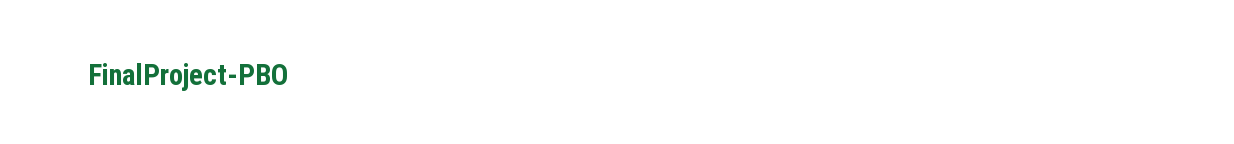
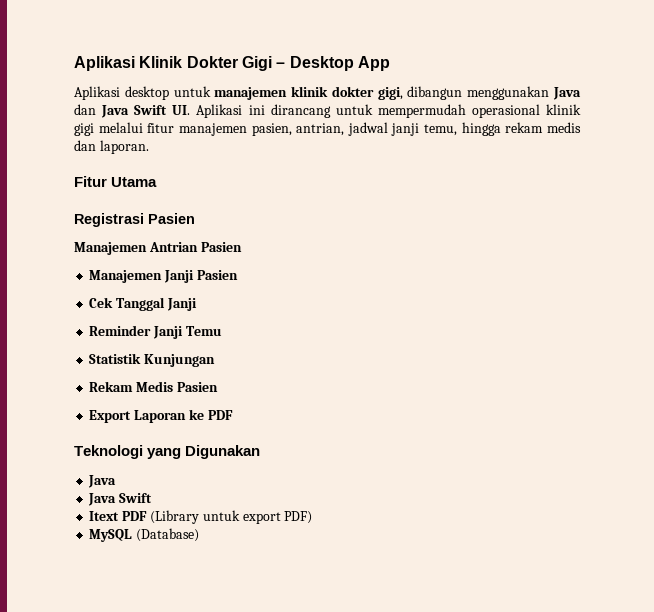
- FinalProject-PBO
+ Aplikasi Klinik Dokter Gigi – Desktop App
+ Aplikasi desktop untuk manajemen klinik dokter gigi, dibangun menggunakan Java dan Java Swift UI. Aplikasi ini dirancang untuk mempermudah operasional klinik gigi melalui fitur manajemen pasien, antrian, jadwal janji temu, hingga rekam medis dan laporan.
+ Fitur Utama
+ Registrasi Pasien
+ Manajemen Antrian Pasien
+ Manajemen Janji Pasien
+ Cek Tanggal Janji
+ Reminder Janji Temu
+ Statistik Kunjungan
+ Rekam Medis Pasien
+ Export Laporan ke PDF
+ Teknologi yang Digunakan
+ Java
+ Java Swift
+ Itext PDF (Library untuk export PDF)
+ MySQL (Database)

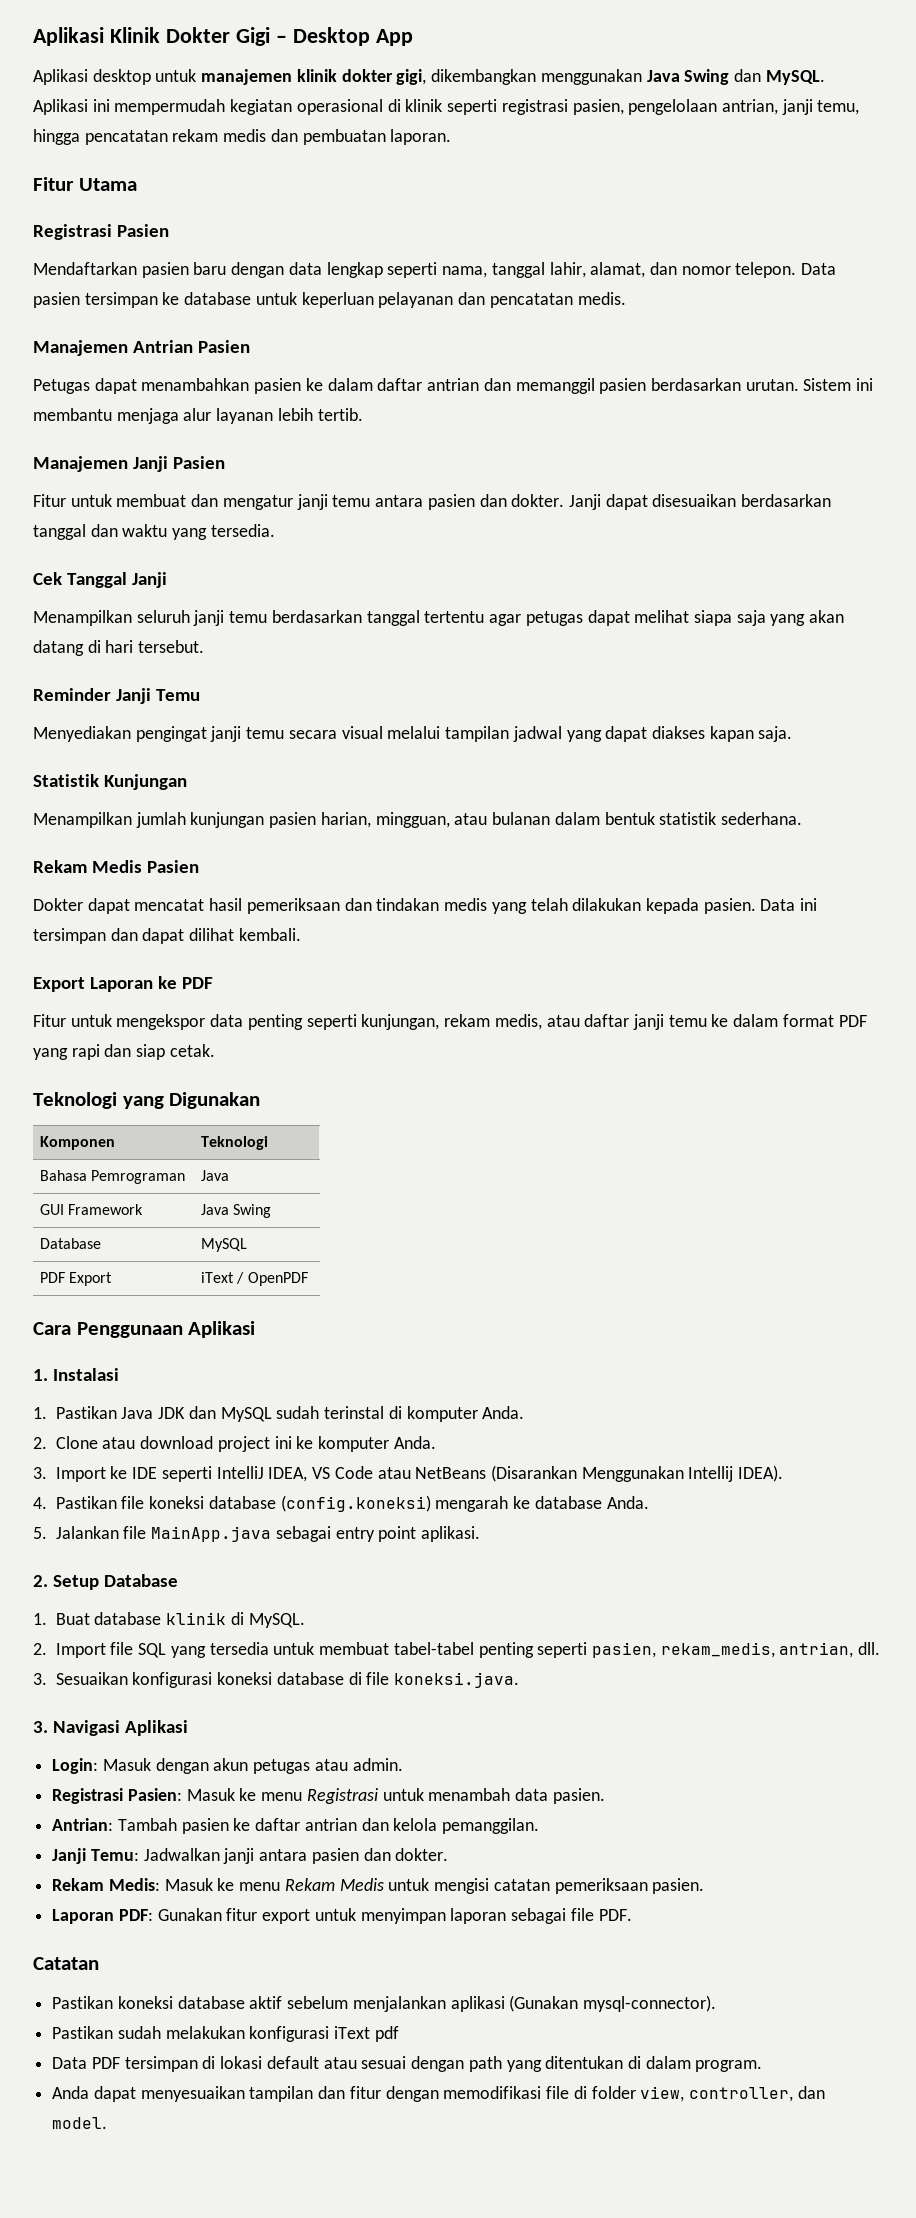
- Aplikasi desktop untuk manajemen klinik dokter gigi, dibangun menggunakan Java dan Java Swift UI. Aplikasi ini dirancang untuk mempermudah operasional klinik gigi melalui fitur manajemen pasien, antrian, jadwal janji temu, hingga rekam medis dan laporan.
+ Aplikasi desktop untuk manajemen klinik dokter gigi, dikembangkan menggunakan Java Swing dan MySQL. Aplikasi ini mempermudah kegiatan operasional di klinik seperti registrasi pasien, pengelolaan antrian, janji temu, hingga pencatatan rekam medis dan pembuatan laporan.
+ Mendaftarkan pasien baru dengan data lengkap seperti nama, tanggal lahir, alamat, dan nomor telepon. Data pasien tersimpan ke database untuk keperluan pelayanan dan pencatatan medis.
  Manajemen Antrian Pasien
+ Petugas dapat menambahkan pasien ke dalam daftar antrian dan memanggil pasien berdasarkan urutan. Sistem ini membantu menjaga alur layanan lebih tertib.
  Manajemen Janji Pasien
+ Fitur untuk membuat dan mengatur janji temu antara pasien dan dokter. Janji dapat disesuaikan berdasarkan tanggal dan waktu yang tersedia.
  Cek Tanggal Janji
+ Menampilkan seluruh janji temu berdasarkan tanggal tertentu agar petugas dapat melihat siapa saja yang akan datang di hari tersebut.
  Reminder Janji Temu
+ Menyediakan pengingat janji temu secara visual melalui tampilan jadwal yang dapat diakses kapan saja.
  Statistik Kunjungan
+ Menampilkan jumlah kunjungan pasien harian, mingguan, atau bulanan dalam bentuk statistik sederhana.
  Rekam Medis Pasien
+ Dokter dapat mencatat hasil pemeriksaan dan tindakan medis yang telah dilakukan kepada pasien. Data ini tersimpan dan dapat dilihat kembali.
  Export Laporan ke PDF
+ Fitur untuk mengekspor data penting seperti kunjungan, rekam medis, atau daftar janji temu ke dalam format PDF yang rapi dan siap cetak.
  Teknologi yang Digunakan
- Java
- Java Swift
- Itext PDF (Library untuk export PDF)
- MySQL (Database)
+ Komponen | Teknologi
+ Bahasa Pemrograman | Java
+ GUI Framework | Java Swing
+ Database | MySQL
+ PDF Export | iText / OpenPDF
+ Cara Penggunaan Aplikasi
+ 1. Instalasi
+ 1. Pastikan Java JDK dan MySQL sudah terinstal di komputer Anda.
+ 2. Clone atau download project ini ke komputer Anda.
+ 3. Import ke IDE seperti IntelliJ IDEA, VS Code atau NetBeans (Disarankan Menggunakan Intellij IDEA).
+ 4. Pastikan file koneksi database (config.koneksi) mengarah ke database Anda.
+ 5. Jalankan file MainApp.java sebagai entry point aplikasi.
+ 2. Setup Database
+ 1. Buat database klinik di MySQL.
+ 2. Import file SQL yang tersedia untuk membuat tabel-tabel penting seperti pasien, rekam_medis, antrian, dll.
+ 3. Sesuaikan konfigurasi koneksi database di file koneksi.java.
+ 3. Navigasi Aplikasi
+ Login: Masuk dengan akun petugas atau admin.
+ Registrasi Pasien: Masuk ke menu Registrasi untuk menambah data pasien.
+ Antrian: Tambah pasien ke daftar antrian dan kelola pemanggilan.
+ Janji Temu: Jadwalkan janji antara pasien dan dokter.
+ Rekam Medis: Masuk ke menu Rekam Medis untuk mengisi catatan pemeriksaan pasien.
+ Laporan PDF: Gunakan fitur export untuk menyimpan laporan sebagai file PDF.
+ Catatan
+ Pastikan koneksi database aktif sebelum menjalankan aplikasi (Gunakan mysql-connector).
+ Pastikan sudah melakukan konfigurasi iText pdf
+ Data PDF tersimpan di lokasi default atau sesuai dengan path yang ditentukan di dalam program.
+ Anda dapat menyesuaikan tampilan dan fitur dengan memodifikasi file di folder view, controller, dan model.

